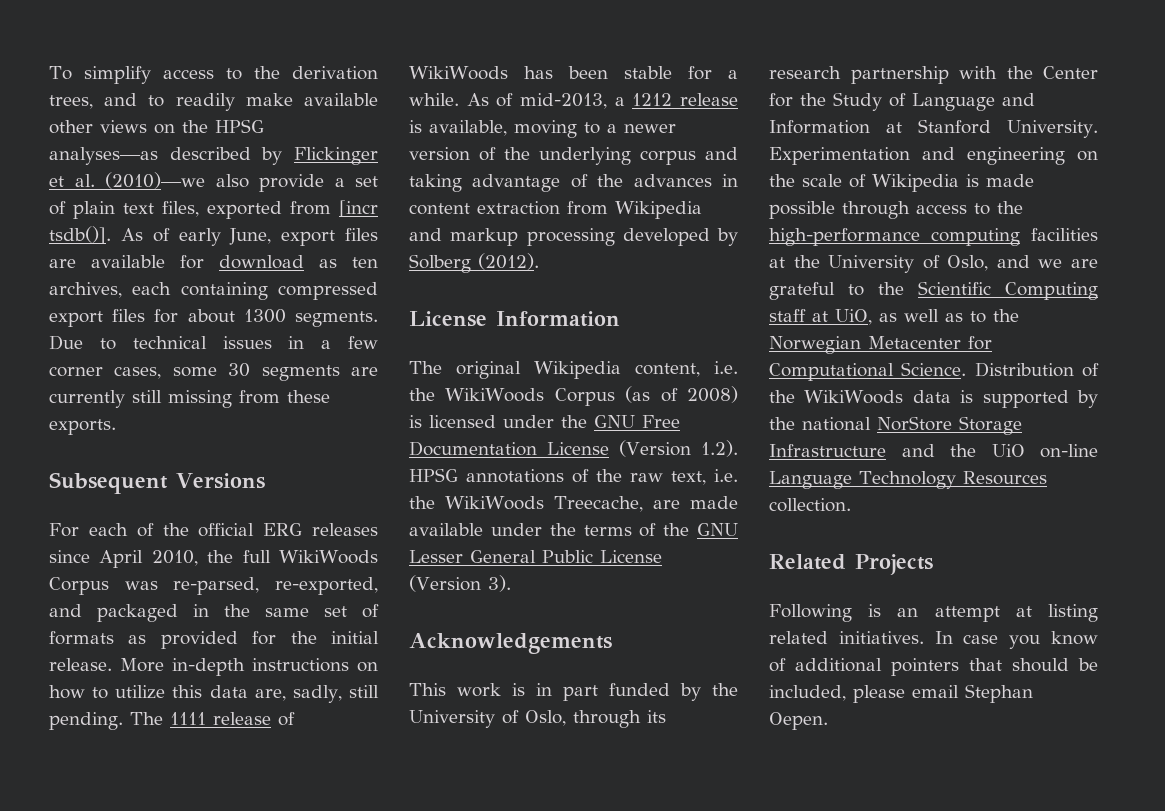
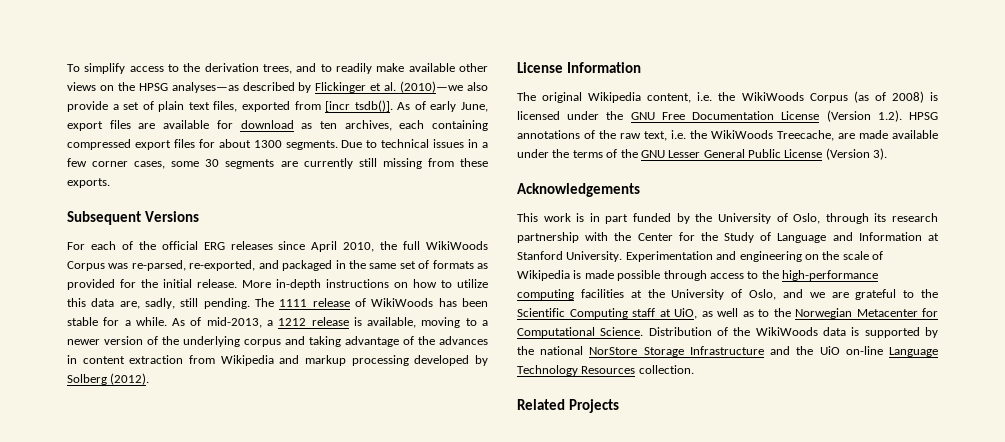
- Following is an attempt at listing related initiatives. In case you know of additional pointers that should be included, please email Stephan Oepen.

